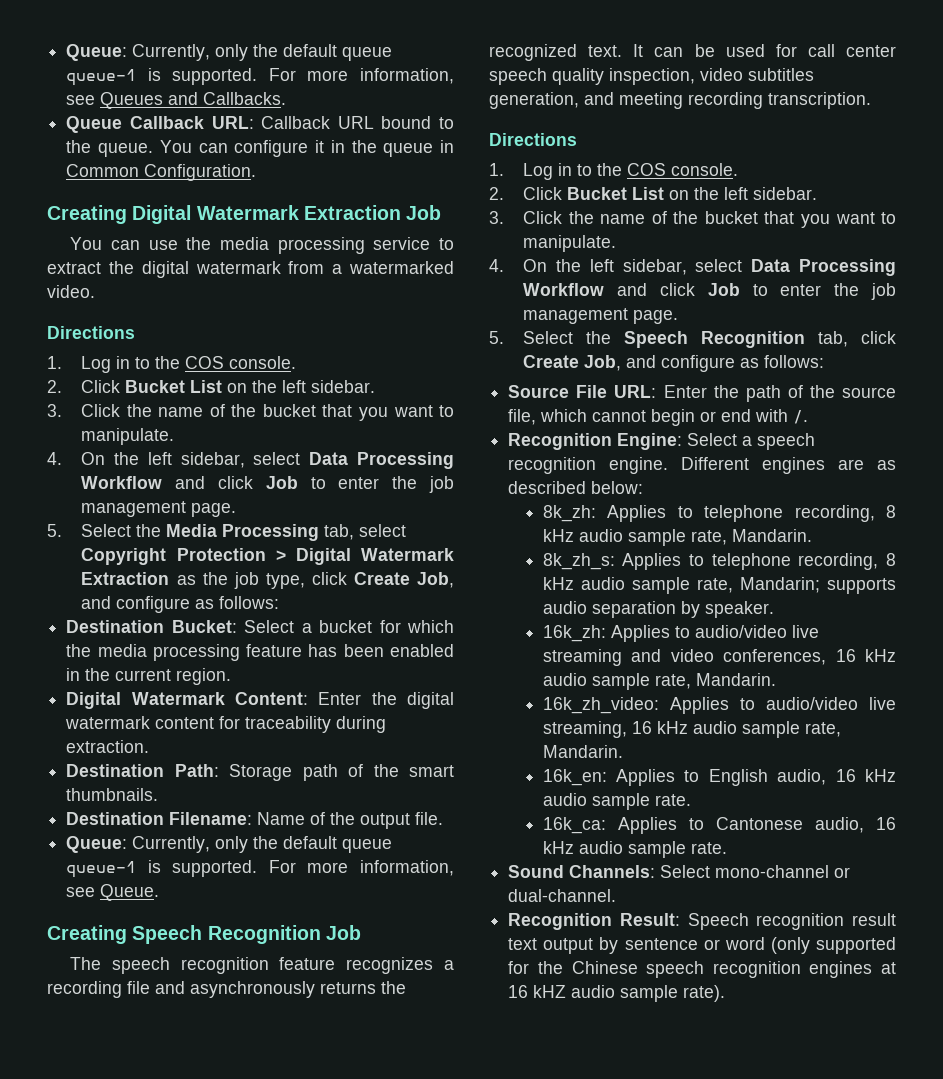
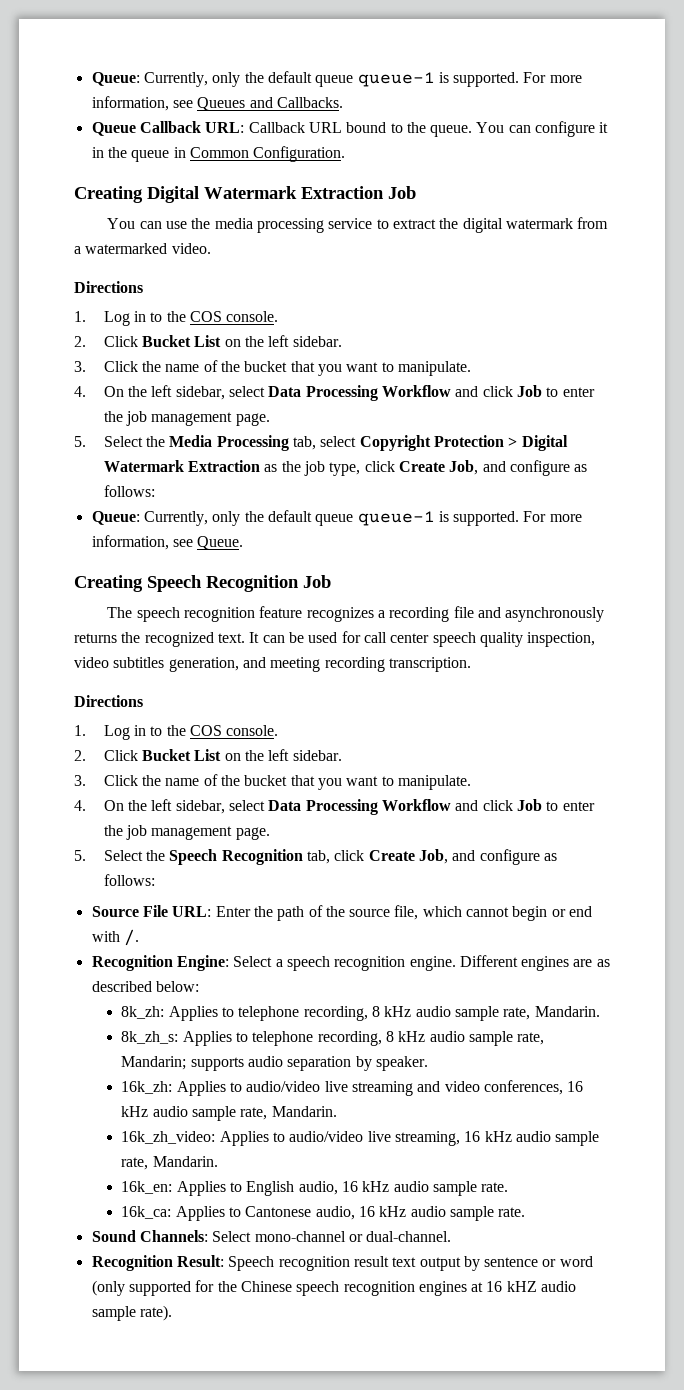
- Destination Bucket: Select a bucket for which the media processing feature has been enabled in the current region.
- Digital Watermark Content: Enter the digital watermark content for traceability during extraction.
- Destination Path: Storage path of the smart thumbnails.
- Destination Filename: Name of the output file.

